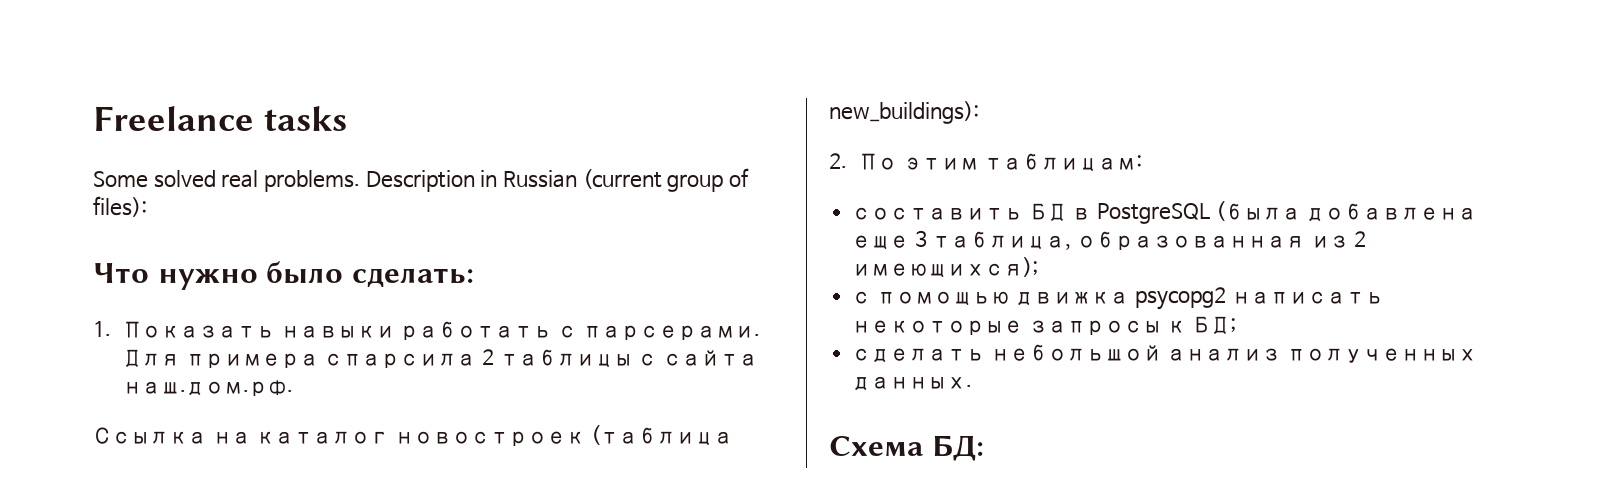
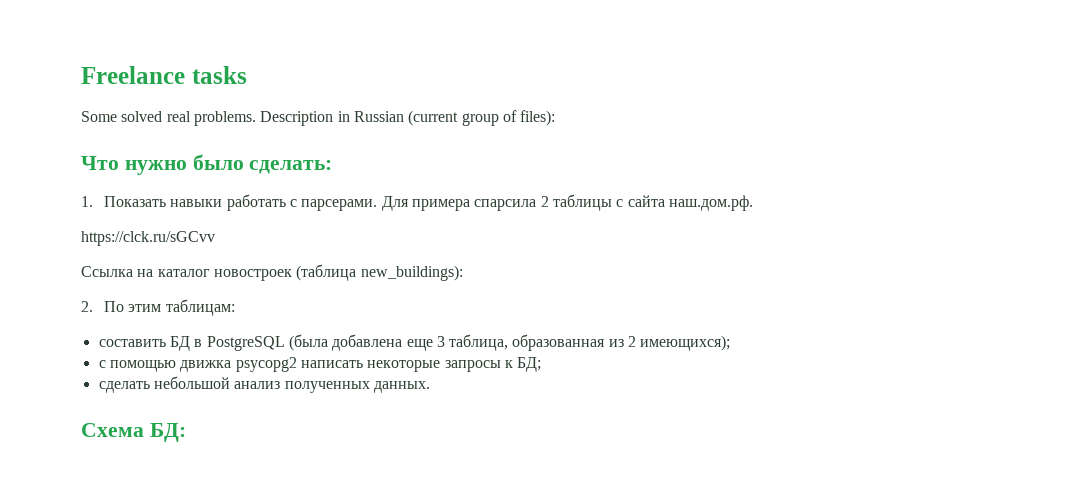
+ https://clck.ru/sGCvv

